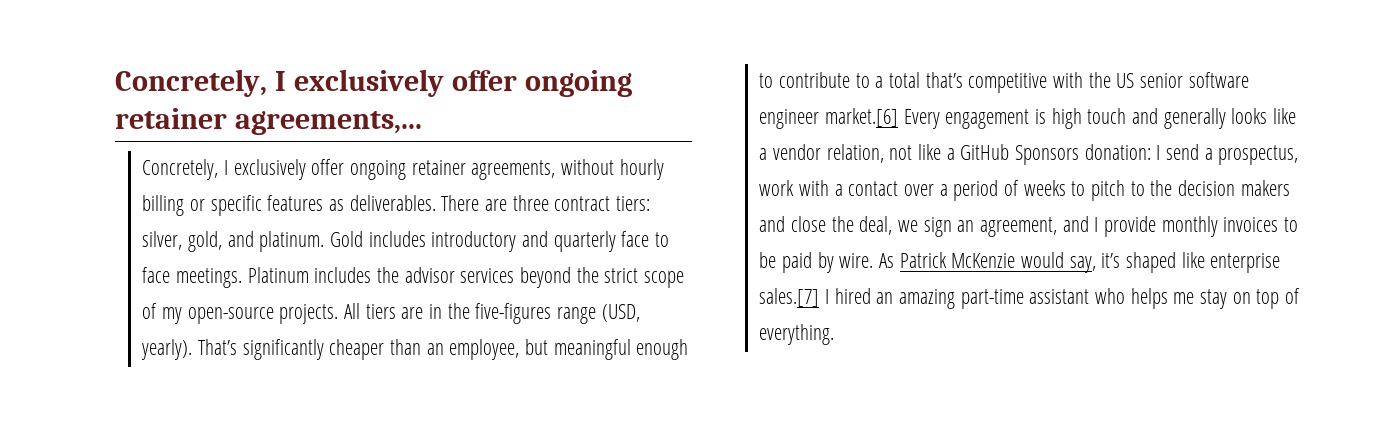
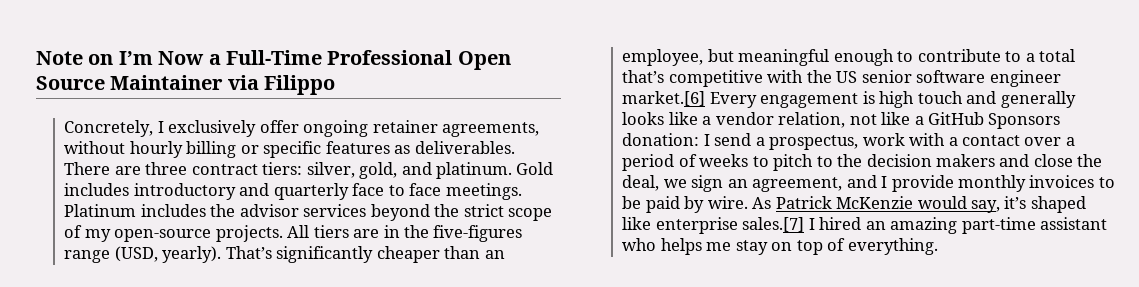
- Concretely, I exclusively offer ongoing retainer agreements,...
+ Note on I’m Now a Full-Time Professional Open Source Maintainer via Filippo

